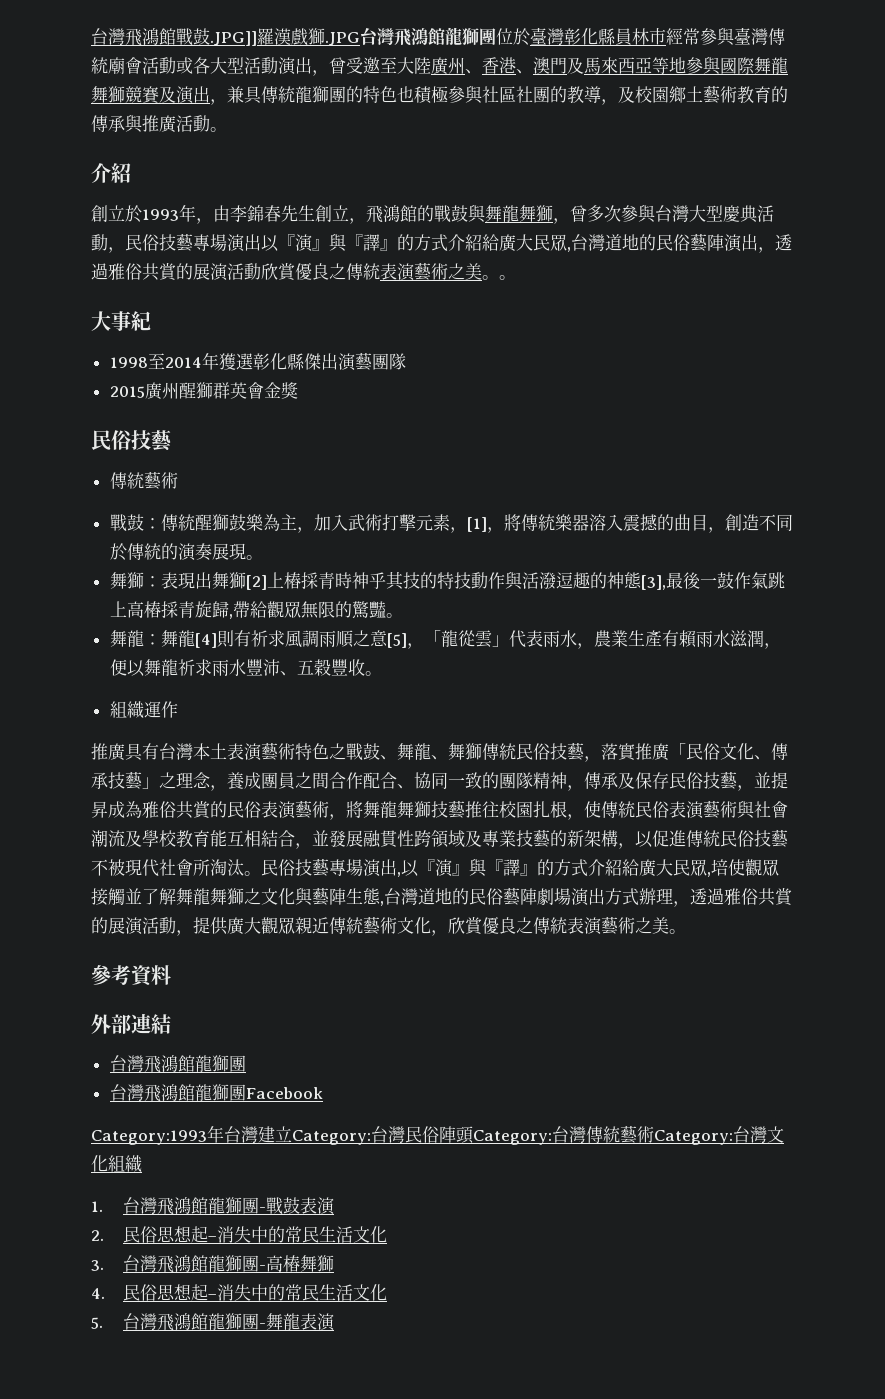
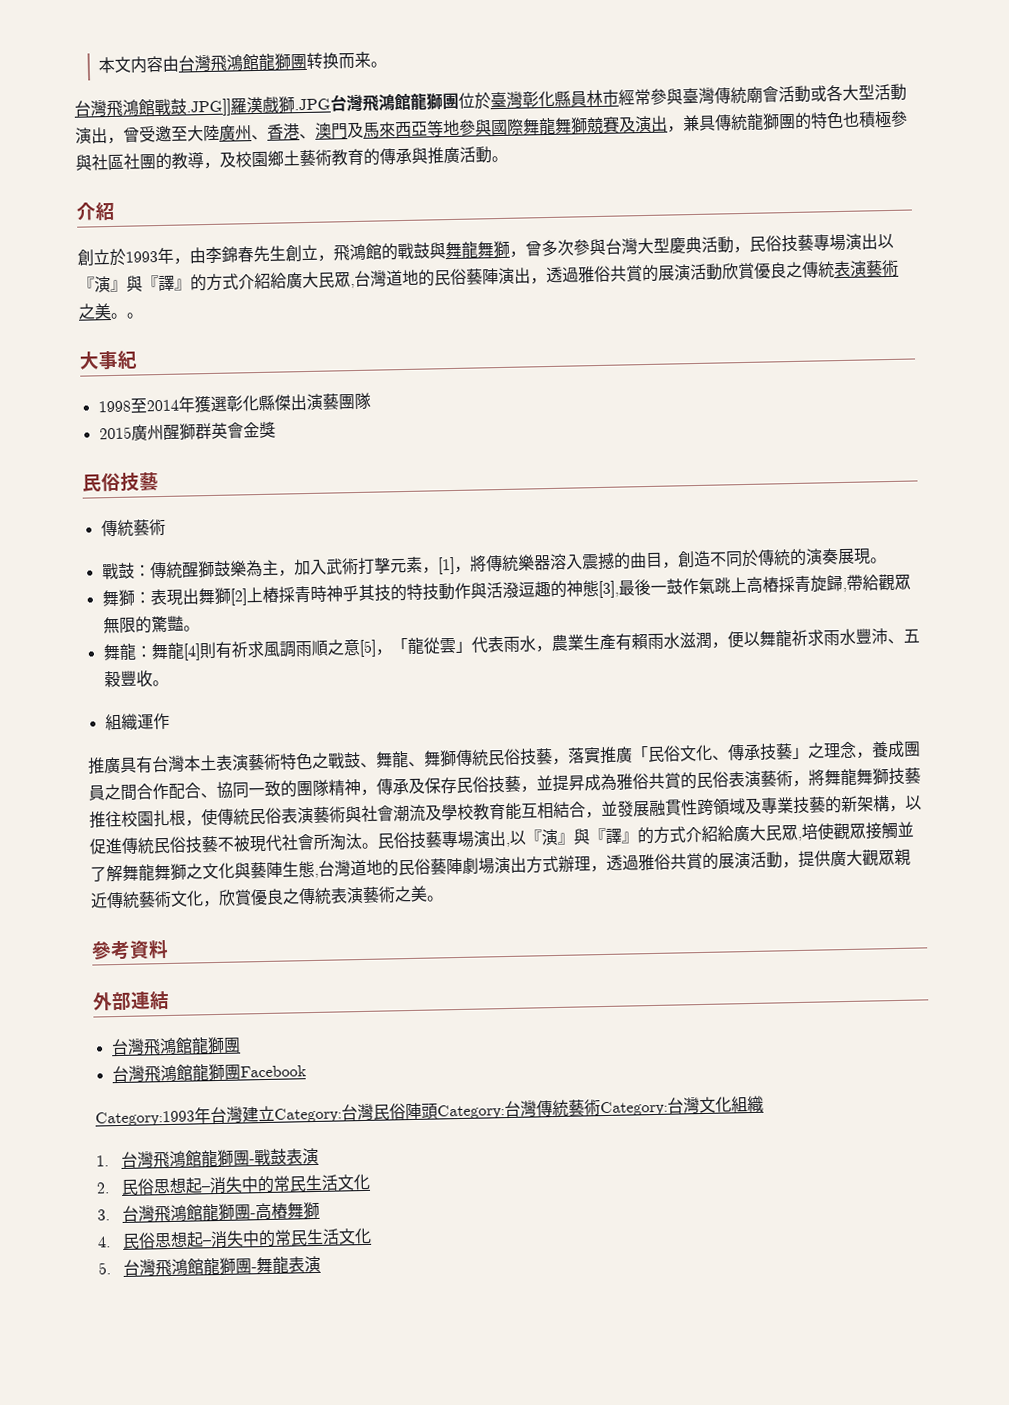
+ 本文内容由台灣飛鴻館龍獅團转换而来。

